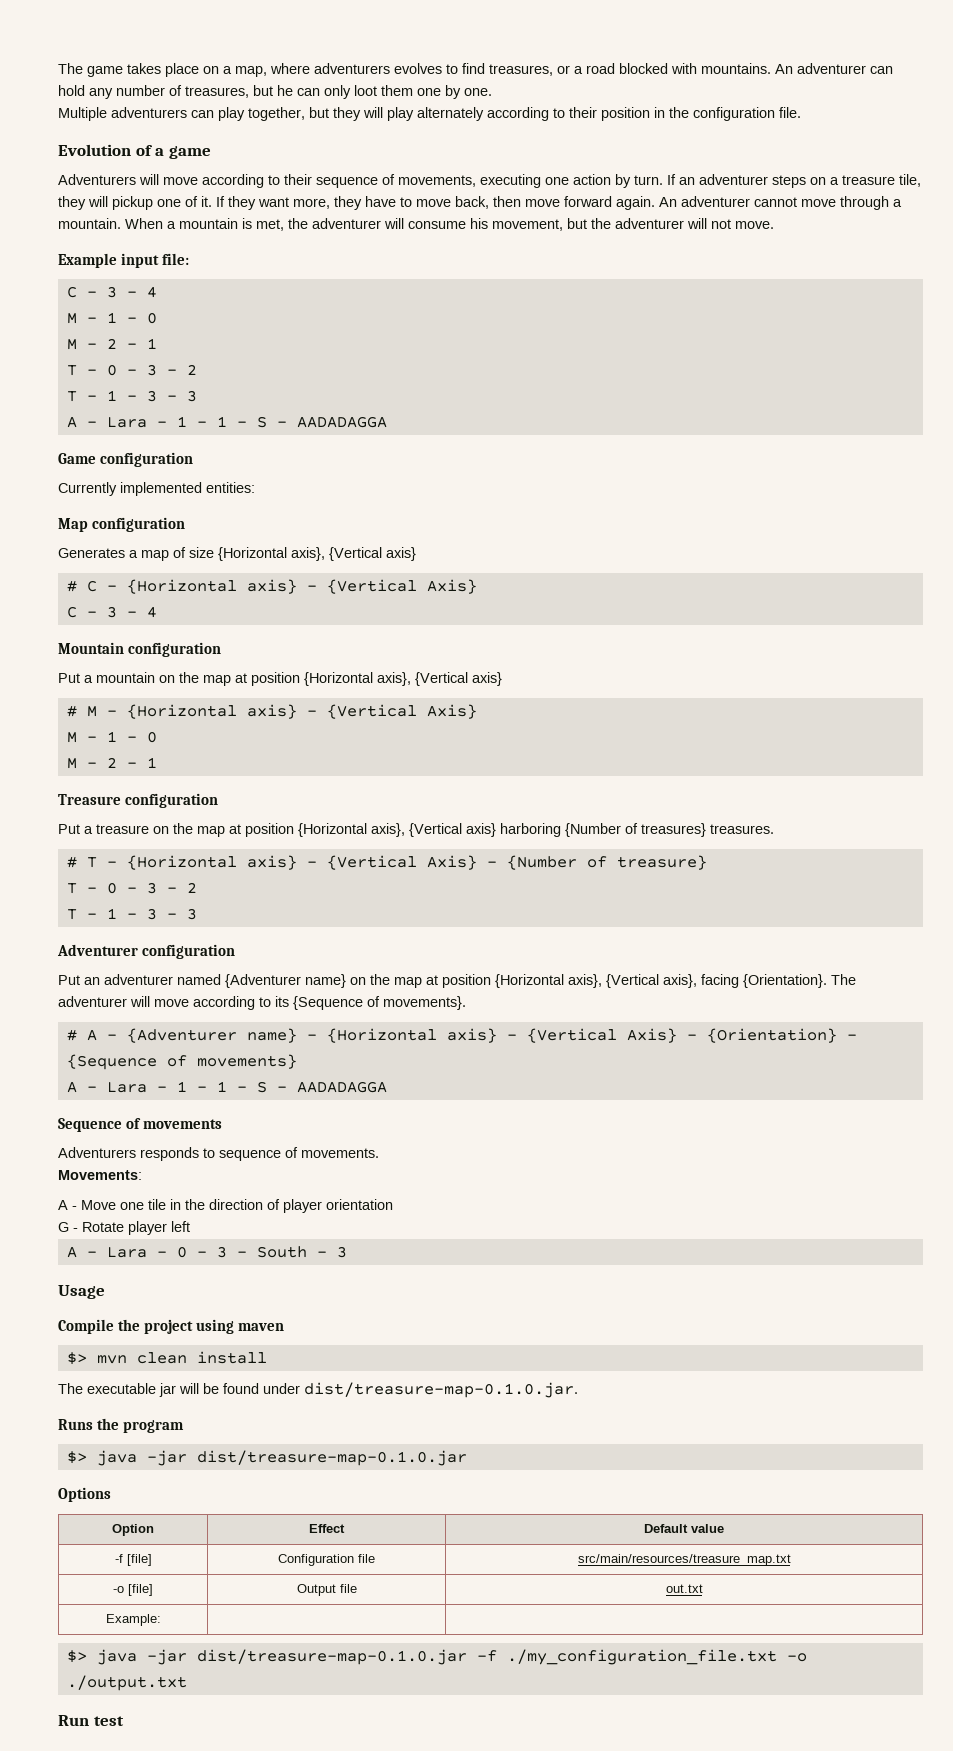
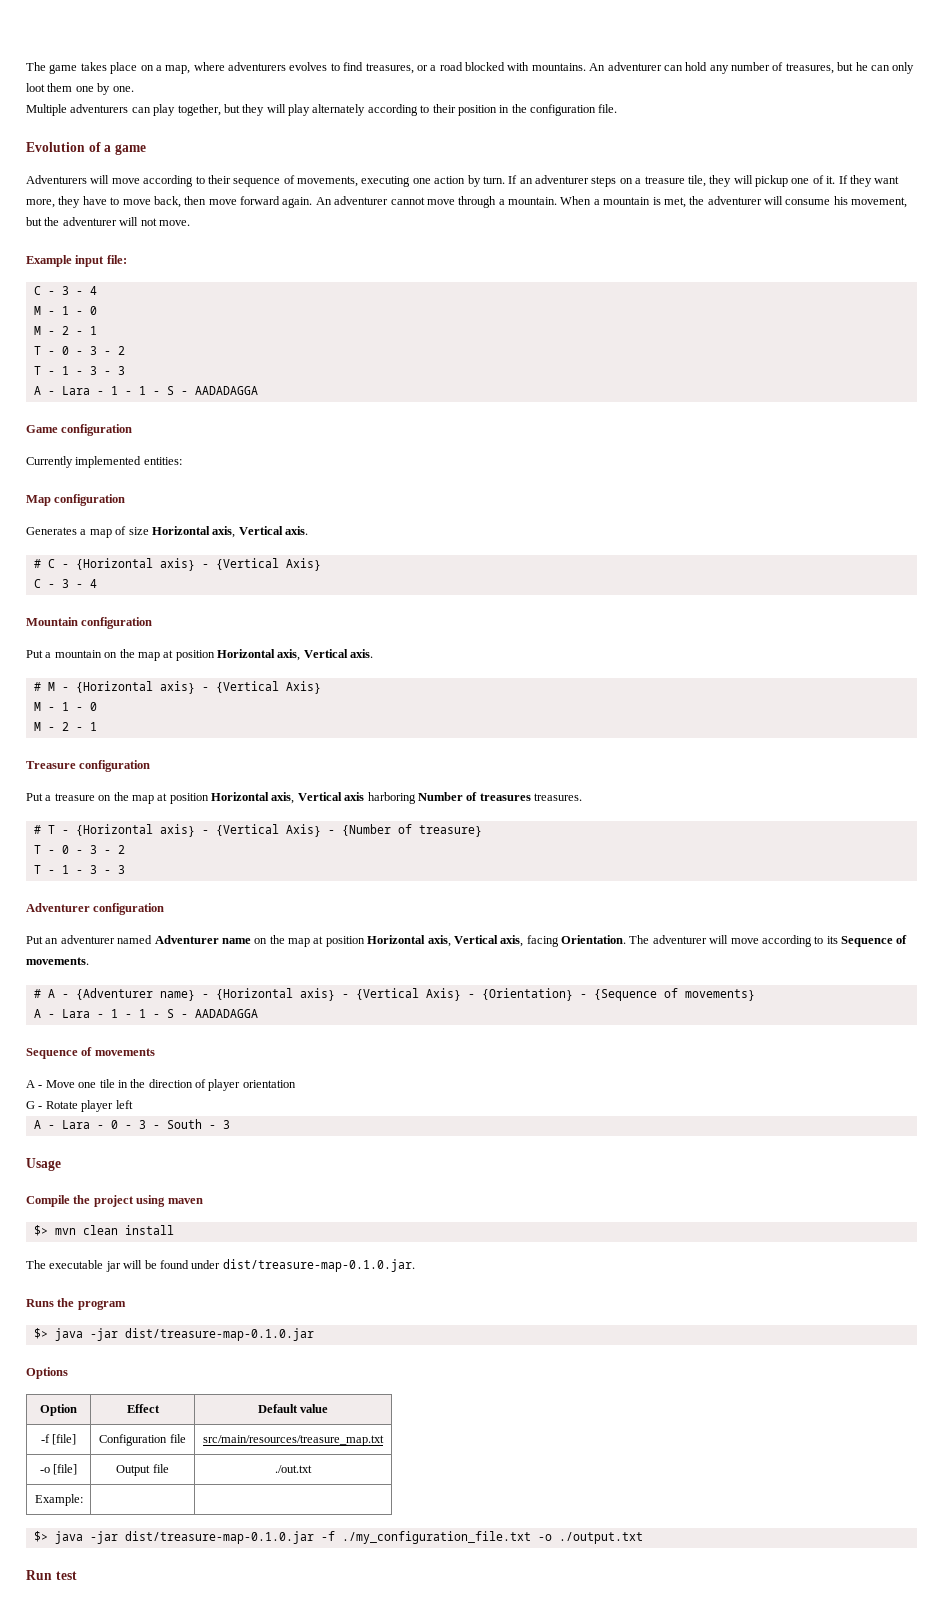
- Generates a map of size {Horizontal axis}, {Vertical axis}
+ Generates a map of size Horizontal axis, Vertical axis.
- Put a mountain on the map at position {Horizontal axis}, {Vertical axis}
+ Put a mountain on the map at position Horizontal axis, Vertical axis.
- Put a treasure on the map at position {Horizontal axis}, {Vertical axis} harboring {Number of treasures} treasures.
+ Put a treasure on the map at position Horizontal axis, Vertical axis harboring Number of treasures treasures.
- Put an adventurer named {Adventurer name} on the map at position {Horizontal axis}, {Vertical axis}, facing {Orientation}.
+ Put an adventurer named Adventurer name on the map at position Horizontal axis, Vertical axis, facing Orientation.
- The adventurer will move according to its {Sequence of movements}.
+ The adventurer will move according to its Sequence of movements.
- Adventurers responds to sequence of movements.
- Movements:
- -o [file] | Output file | out.txt
+ -o [file] | Output file | ./out.txt

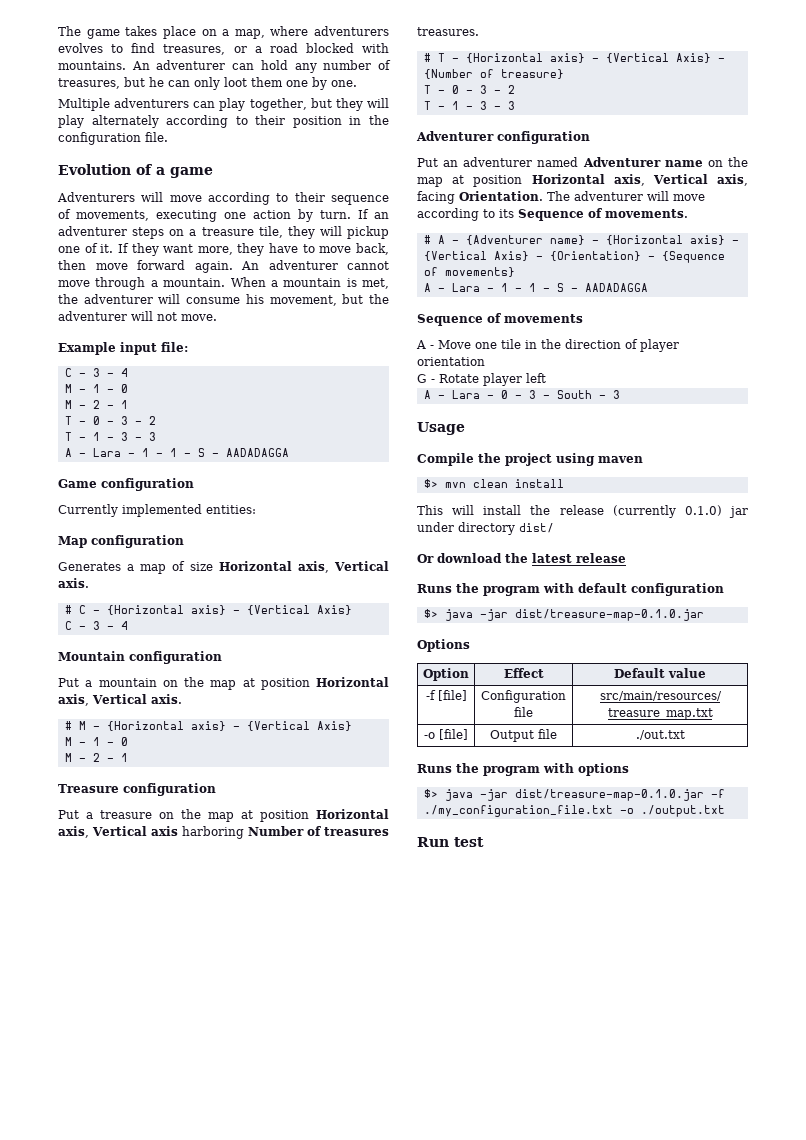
- The executable jar will be found under dist/treasure-map-0.1.0.jar.
- Runs the program
+ This will install the release (currently 0.1.0) jar under directory dist/
+ Or download the latest release
+ Runs the program with default configuration
- Example: | |
+ Runs the program with options

